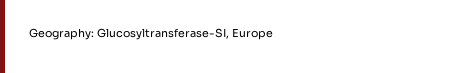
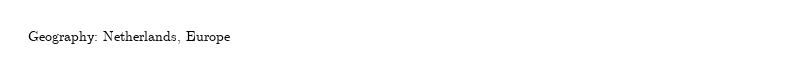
- Geography: Glucosyltransferase-SI, Europe
+ Geography: Netherlands, Europe

